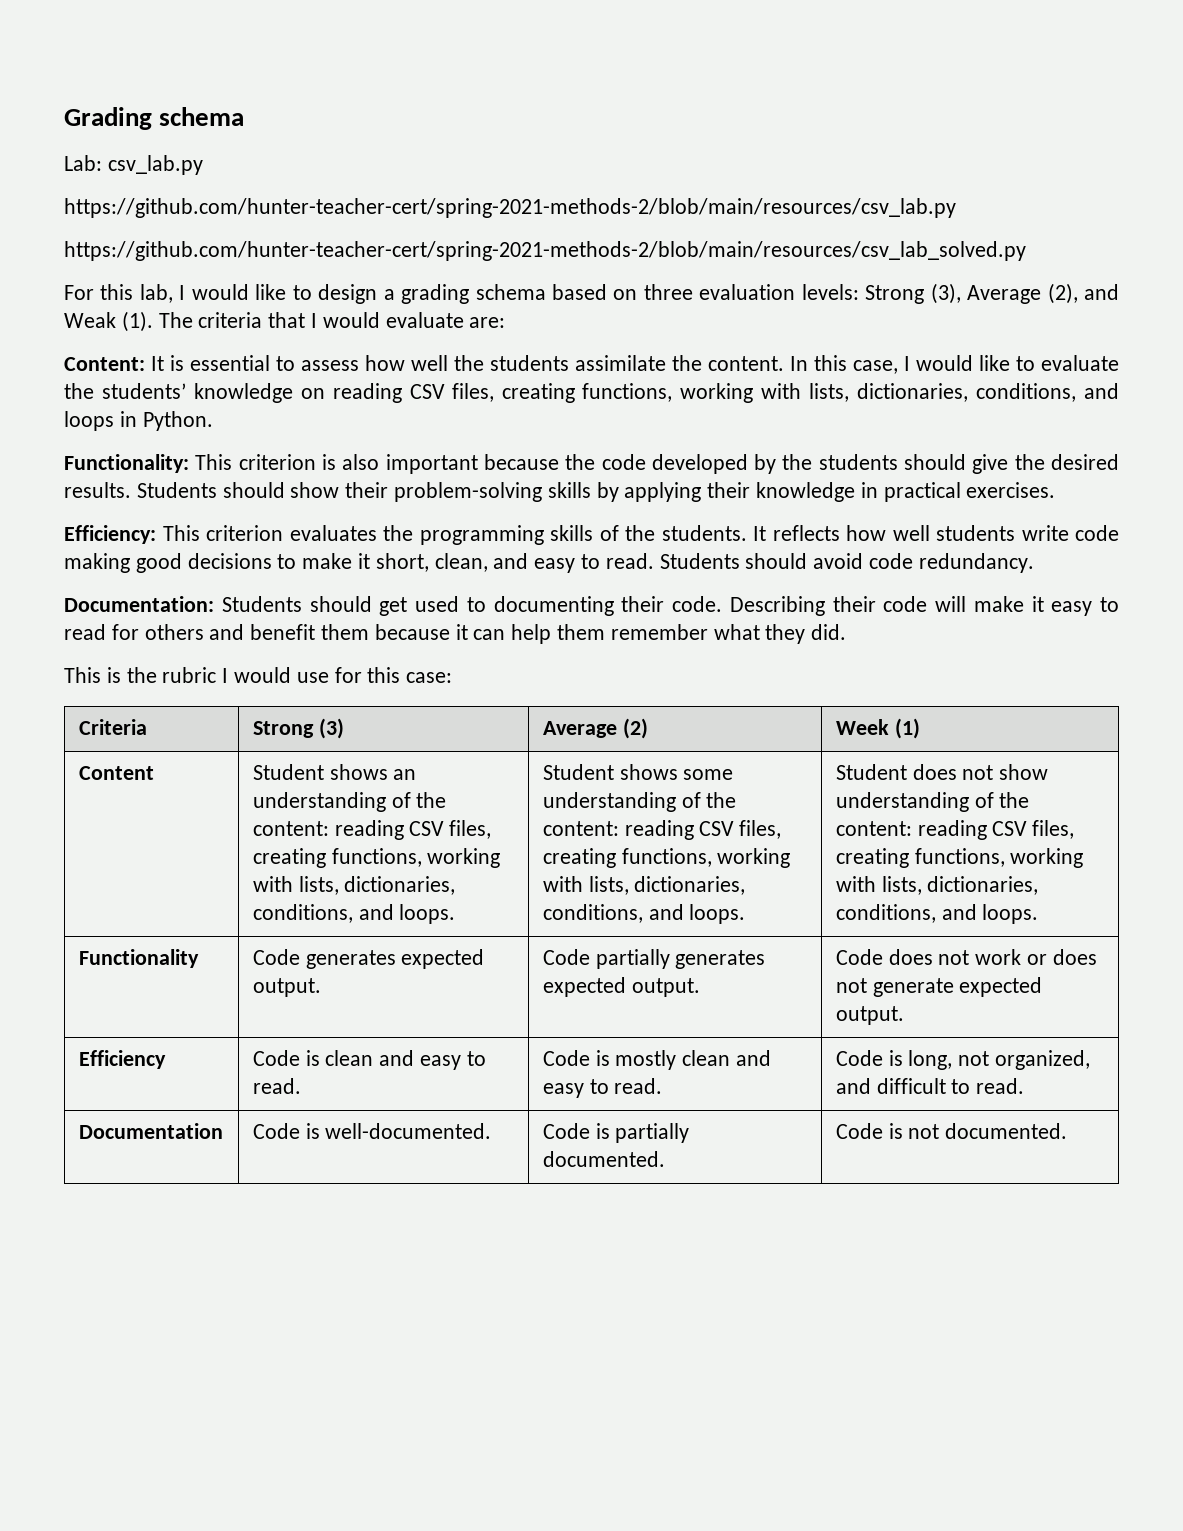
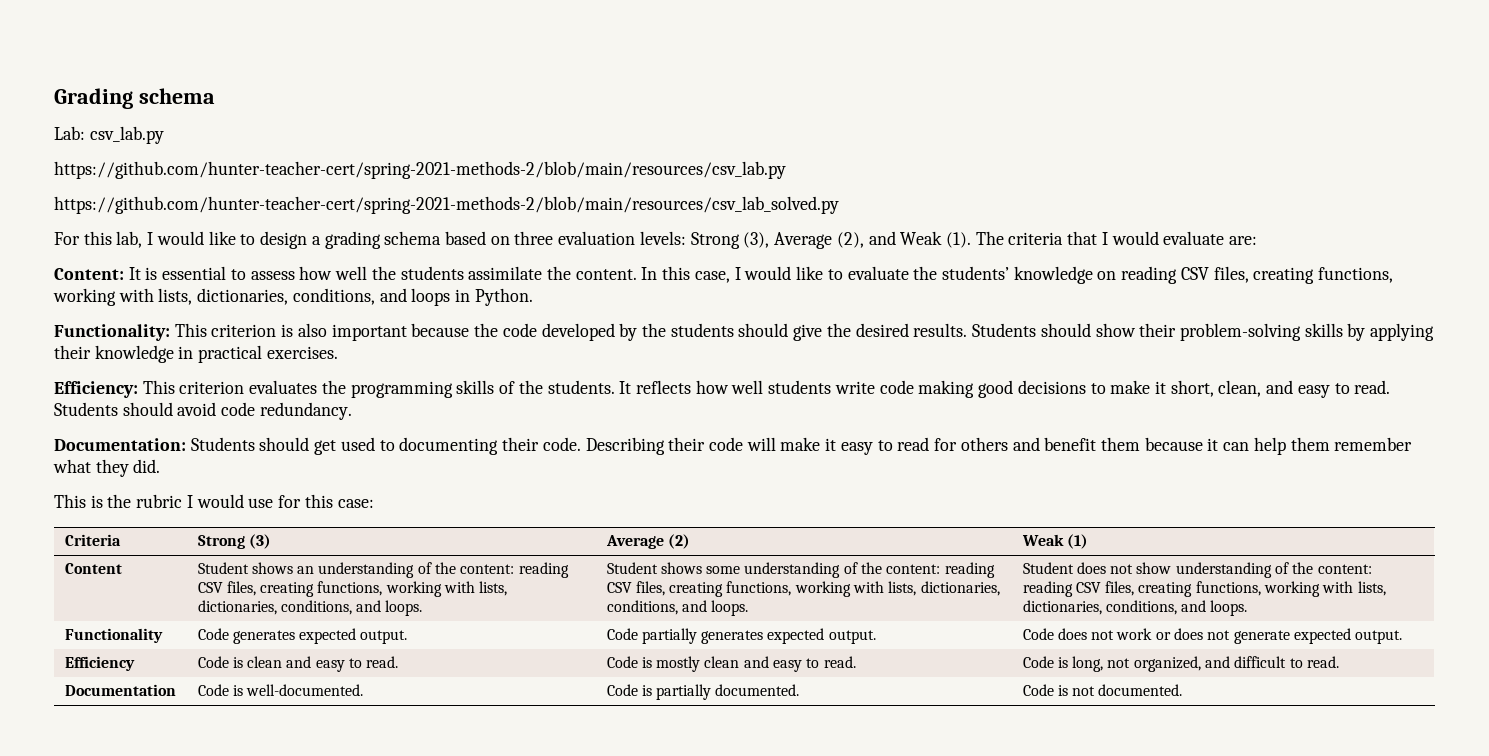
- Criteria | Strong (3) | Average (2) | Week (1)
+ Criteria | Strong (3) | Average (2) | Weak (1)

